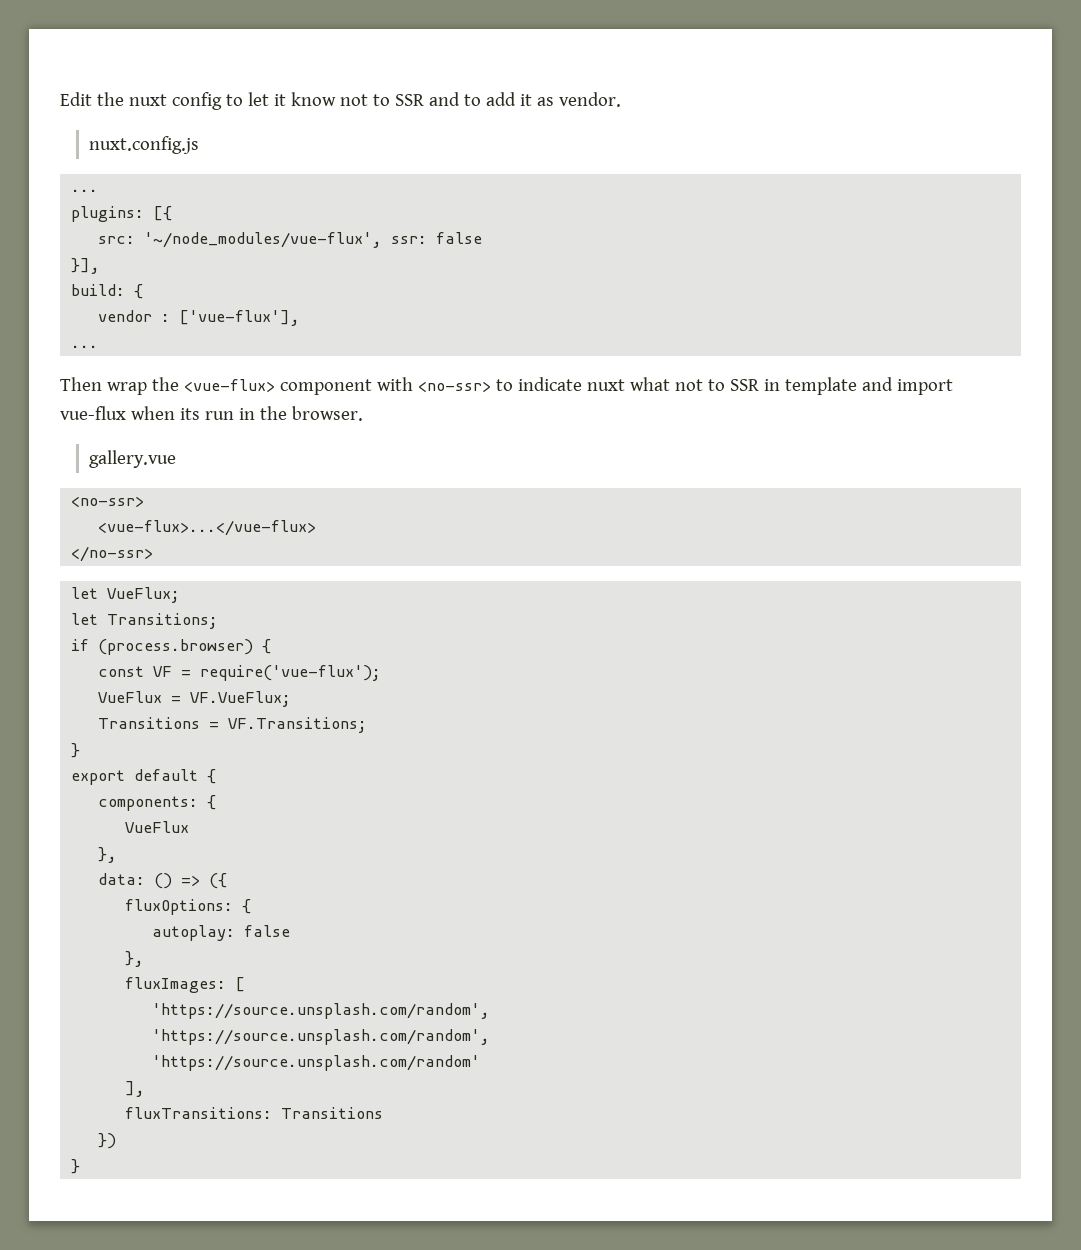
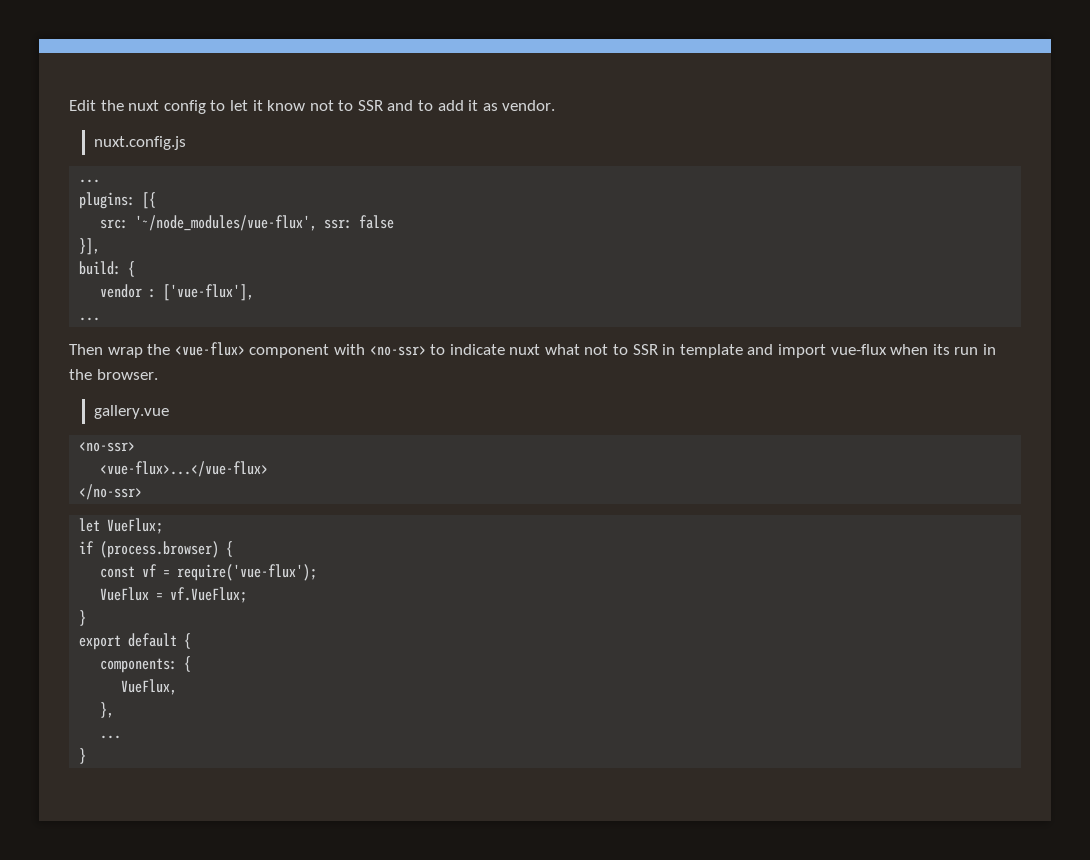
- let Transitions;
- const VF = require('vue-flux');
+ const vf = require('vue-flux');
- VueFlux = VF.VueFlux;
- Transitions = VF.Transitions;
+ VueFlux = vf.VueFlux;
  components: {
- VueFlux
+ VueFlux,
  },
- data: () => ({
- fluxOptions: {
- autoplay: false
- },
- fluxImages: [
- 'https://source.unsplash.com/random',
- 'https://source.unsplash.com/random',
- 'https://source.unsplash.com/random'
- ],
- fluxTransitions: Transitions
- })
+ ...

